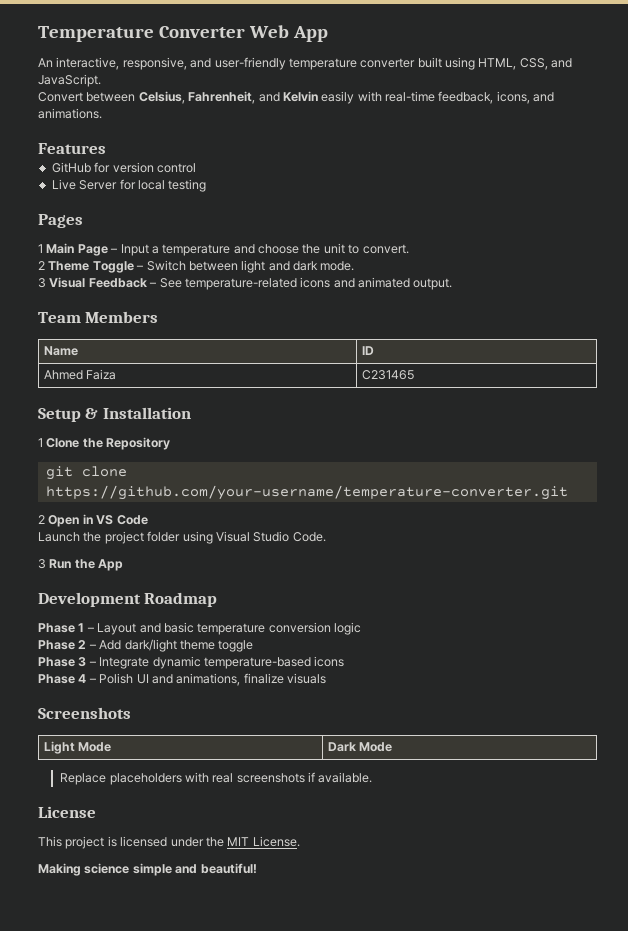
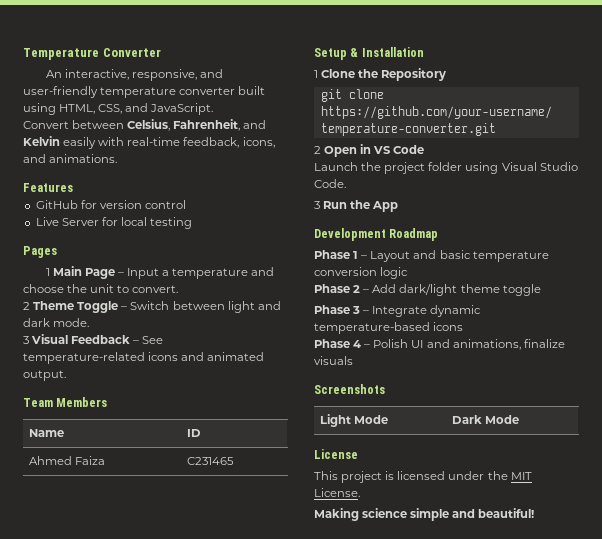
- Temperature Converter Web App
+ Temperature Converter
- Replace placeholders with real screenshots if available.

